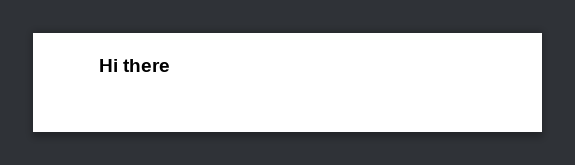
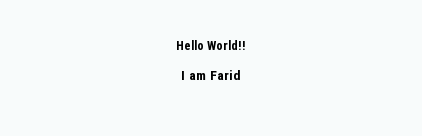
- Hi there
+ Hello World!!
+ I am Farid

